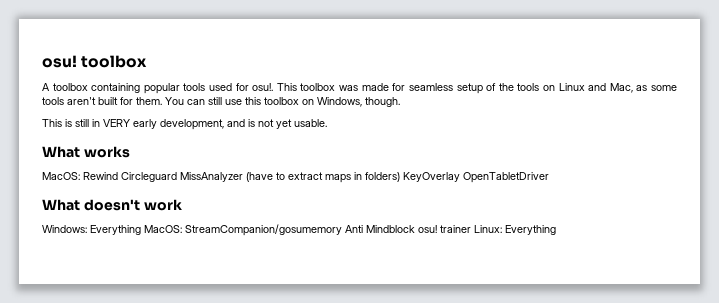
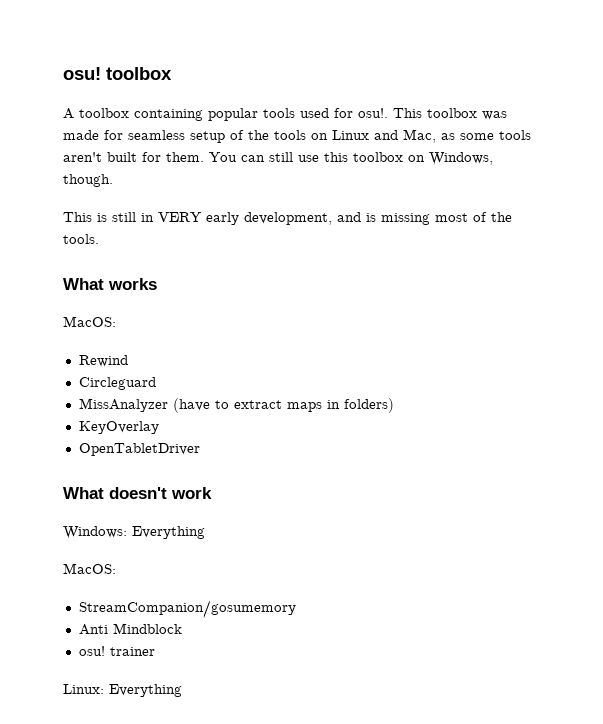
- This is still in VERY early development, and is not yet usable.
+ This is still in VERY early development, and is missing most of the tools.
  What works
- MacOS: Rewind Circleguard MissAnalyzer (have to extract maps in folders) KeyOverlay OpenTabletDriver
+ MacOS:
+ Rewind
+ Circleguard
+ MissAnalyzer (have to extract maps in folders)
+ KeyOverlay
+ OpenTabletDriver
- Windows: Everything MacOS: StreamCompanion/gosumemory Anti Mindblock osu! trainer Linux: Everything
+ Windows: Everything
+ MacOS:
+ StreamCompanion/gosumemory
+ Anti Mindblock
+ osu! trainer
+ Linux: Everything

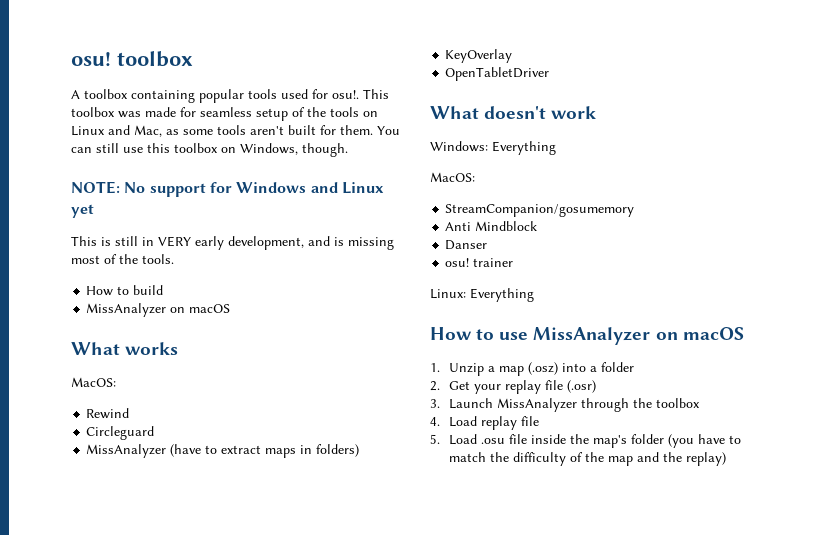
+ NOTE: No support for Windows and Linux yet
+ How to build
+ MissAnalyzer on macOS
+ Danser
+ How to use MissAnalyzer on macOS
+ 1. Unzip a map (.osz) into a folder
+ 2. Get your replay file (.osr)
+ 3. Launch MissAnalyzer through the toolbox
+ 4. Load replay file
+ 5. Load .osu file inside the map's folder (you have to match the difficulty of the map and the replay)

